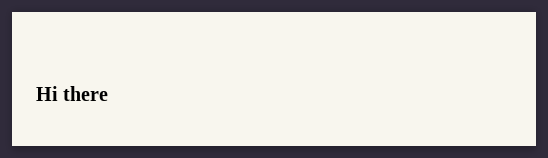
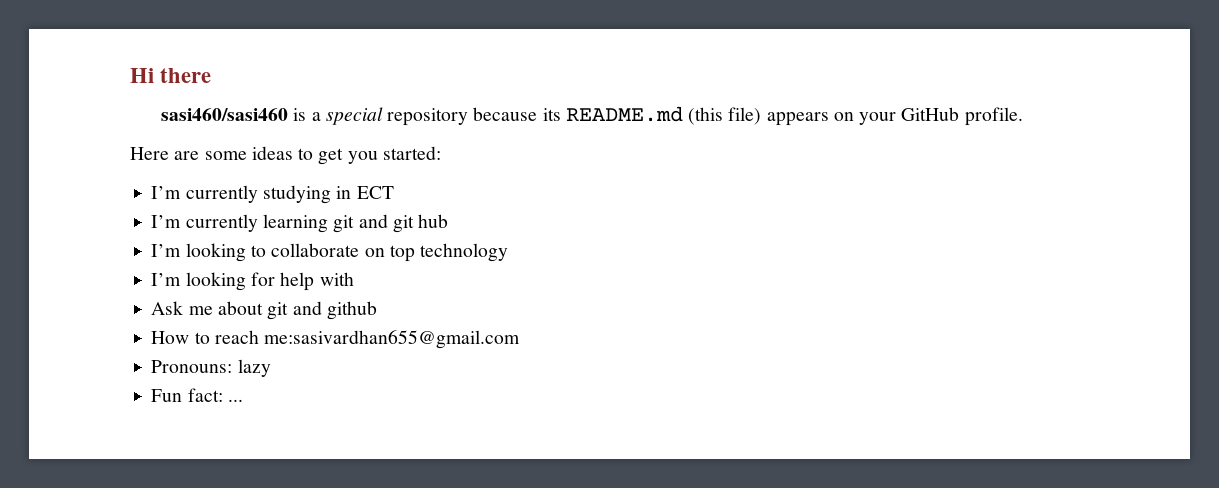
+ sasi460/sasi460 is a special repository because its README.md (this file) appears on your GitHub profile.
+ Here are some ideas to get you started:
+ I’m currently studying in ECT
+ I’m currently learning git and git hub
+ I’m looking to collaborate on top technology
+ I’m looking for help with
+ Ask me about git and github
+ How to reach me:sasivardhan655@gmail.com
+ Pronouns: lazy
+ Fun fact: ...

